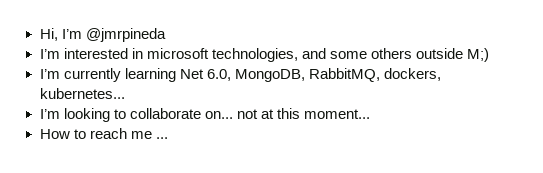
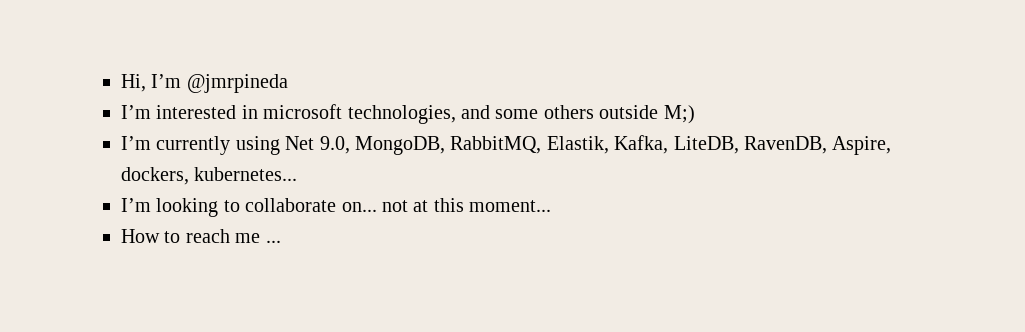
- I’m currently learning Net 6.0, MongoDB, RabbitMQ, dockers, kubernetes...
+ I’m currently using Net 9.0, MongoDB, RabbitMQ, Elastik, Kafka, LiteDB, RavenDB, Aspire, dockers, kubernetes...

